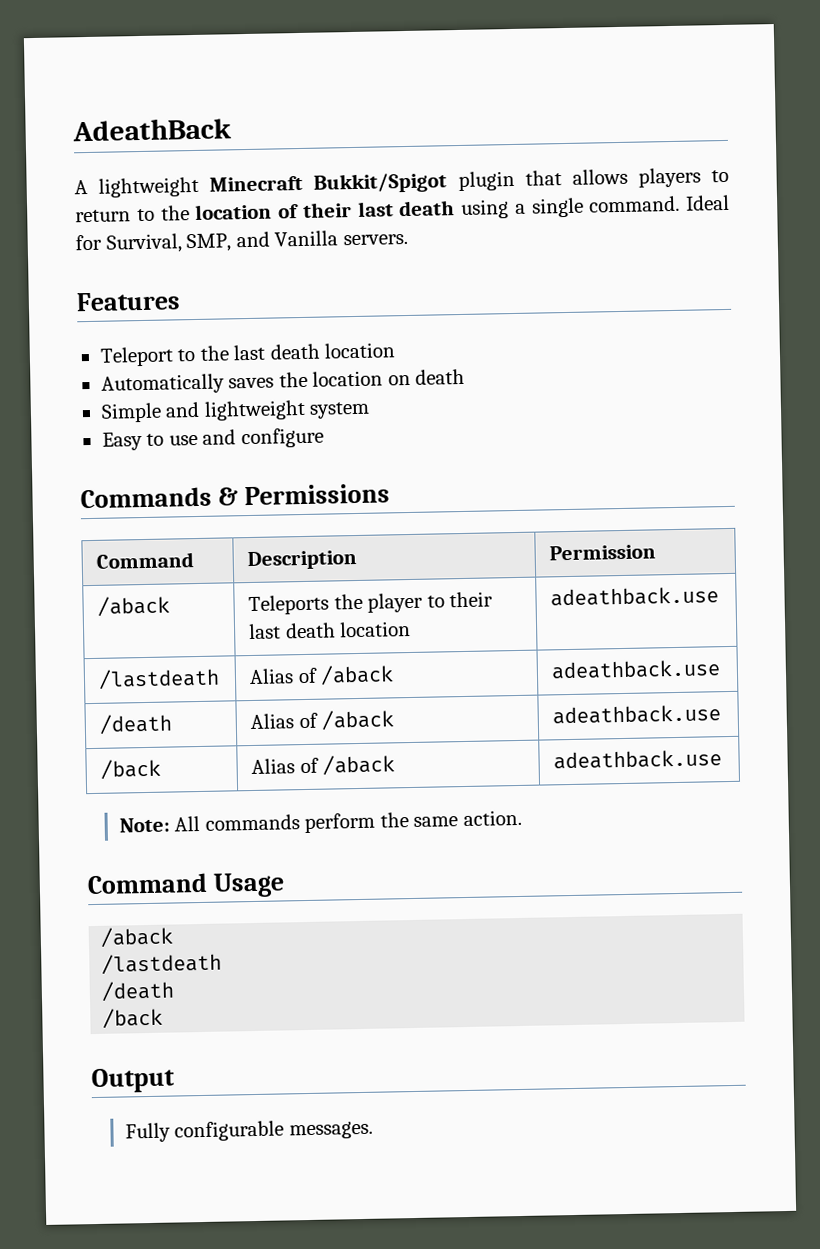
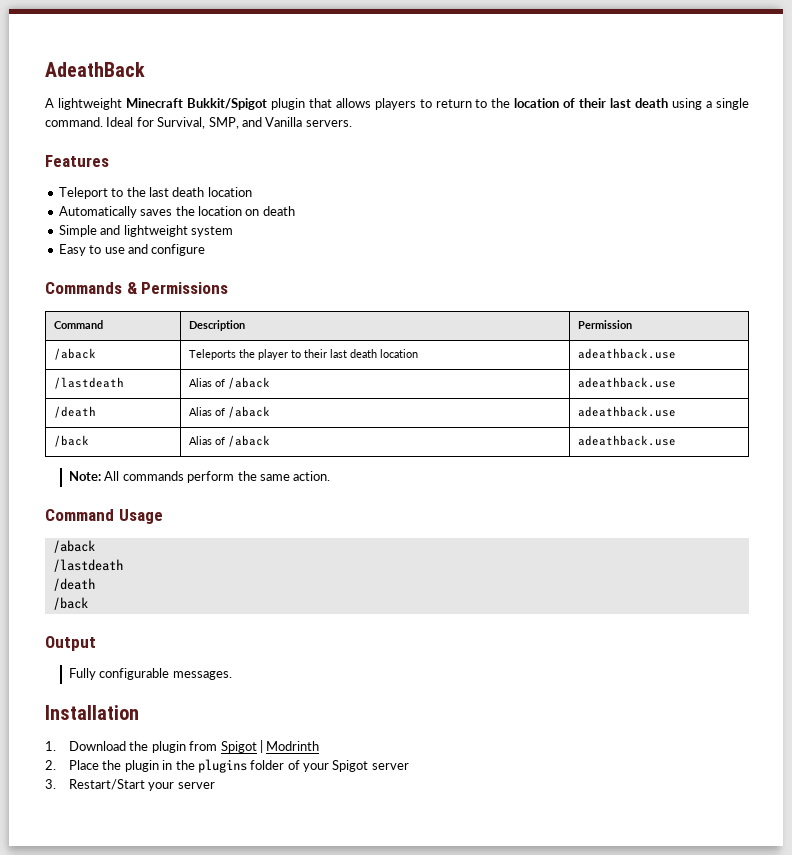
+ Installation
+ 1. Download the plugin from Spigot | Modrinth
+ 2. Place the plugin in the plugins folder of your Spigot server
+ 3. Restart/Start your server

